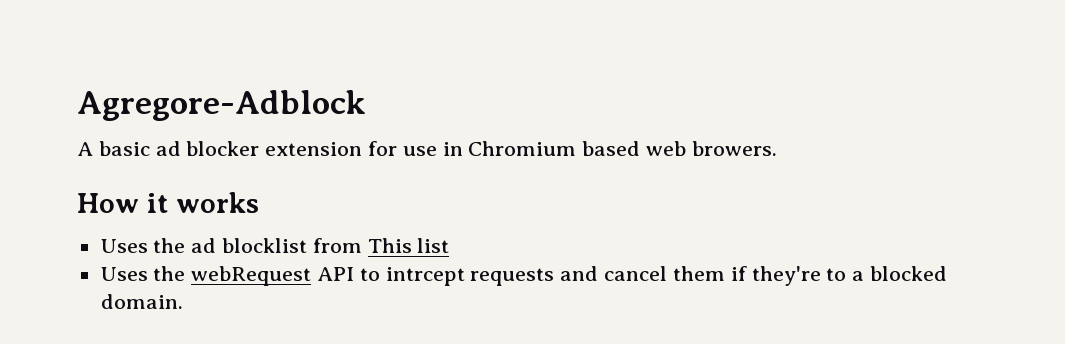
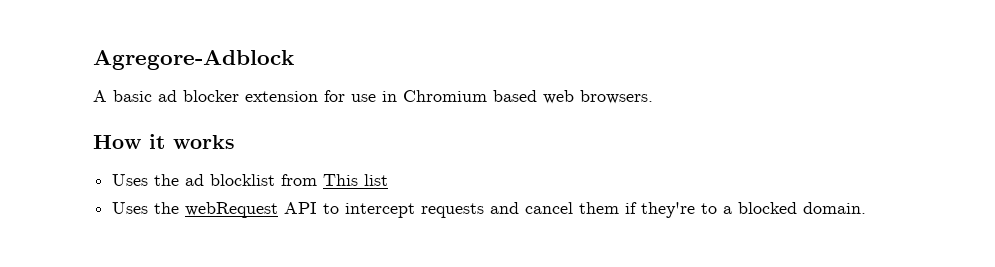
- A basic ad blocker extension for use in Chromium based web browers.
+ A basic ad blocker extension for use in Chromium based web browsers.
- Uses the webRequest API to intrcept requests and cancel them if they're to a blocked domain.
+ Uses the webRequest API to intercept requests and cancel them if they're to a blocked domain.

